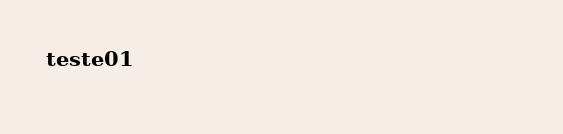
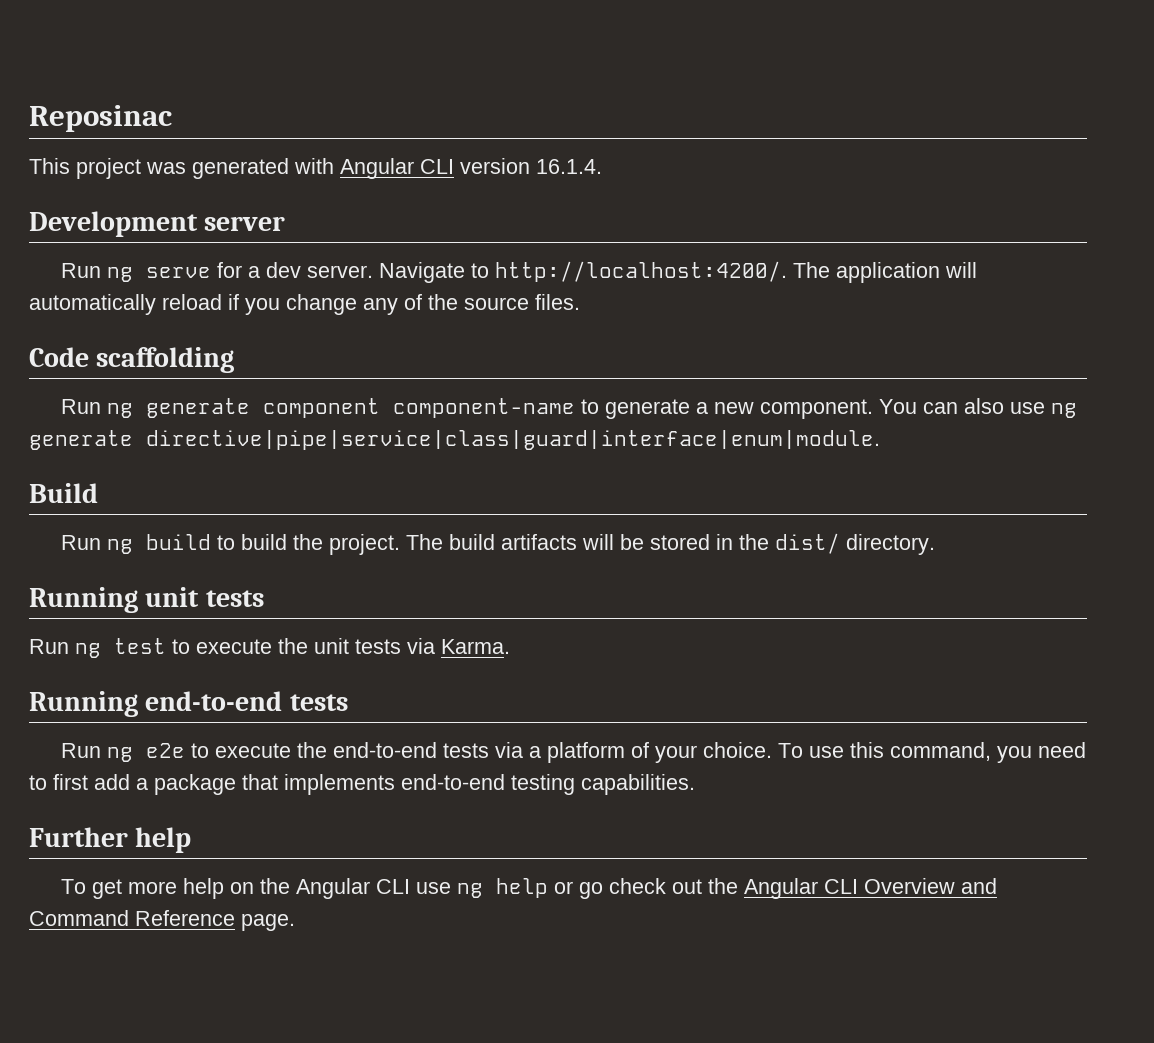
- teste01
+ Reposinac
+ This project was generated with Angular CLI version 16.1.4.
+ Development server
+ Run ng serve for a dev server. Navigate to http://localhost:4200/. The application will automatically reload if you change any of the source files.
+ Code scaffolding
+ Run ng generate component component-name to generate a new component. You can also use ng generate directive|pipe|service|class|guard|interface|enum|module.
+ Build
+ Run ng build to build the project. The build artifacts will be stored in the dist/ directory.
+ Running unit tests
+ Run ng test to execute the unit tests via Karma.
+ Running end-to-end tests
+ Run ng e2e to execute the end-to-end tests via a platform of your choice. To use this command, you need to first add a package that implements end-to-end testing capabilities.
+ Further help
+ To get more help on the Angular CLI use ng help or go check out the Angular CLI Overview and Command Reference page.

